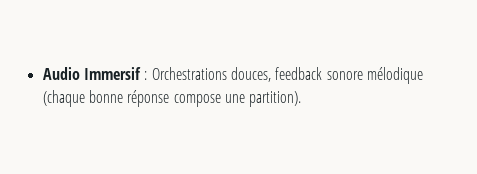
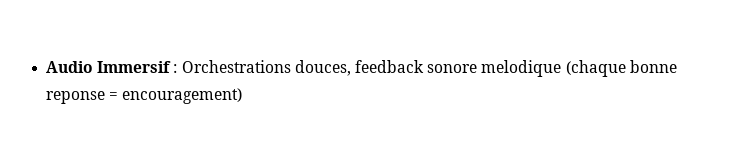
- Audio Immersif : Orchestrations douces, feedback sonore mélodique (chaque bonne réponse compose une partition).
+ Audio Immersif : Orchestrations douces, feedback sonore melodique (chaque bonne reponse = encouragement)

